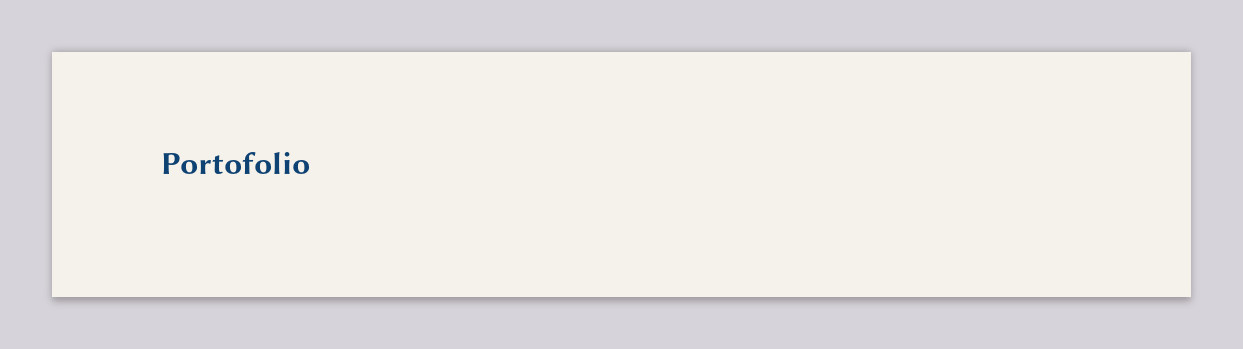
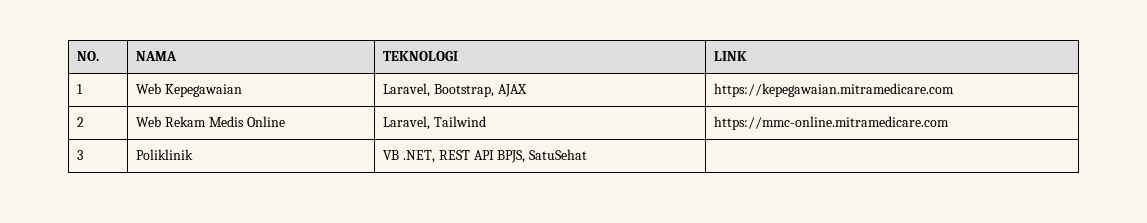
- Portofolio
+ NO. | NAMA | TEKNOLOGI | LINK
+ 1 | Web Kepegawaian | Laravel, Bootstrap, AJAX | https://kepegawaian.mitramedicare.com
+ 2 | Web Rekam Medis Online | Laravel, Tailwind | https://mmc-online.mitramedicare.com
+ 3 | Poliklinik | VB .NET, REST API BPJS, SatuSehat |

